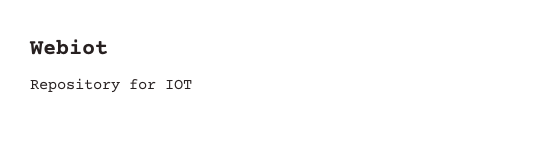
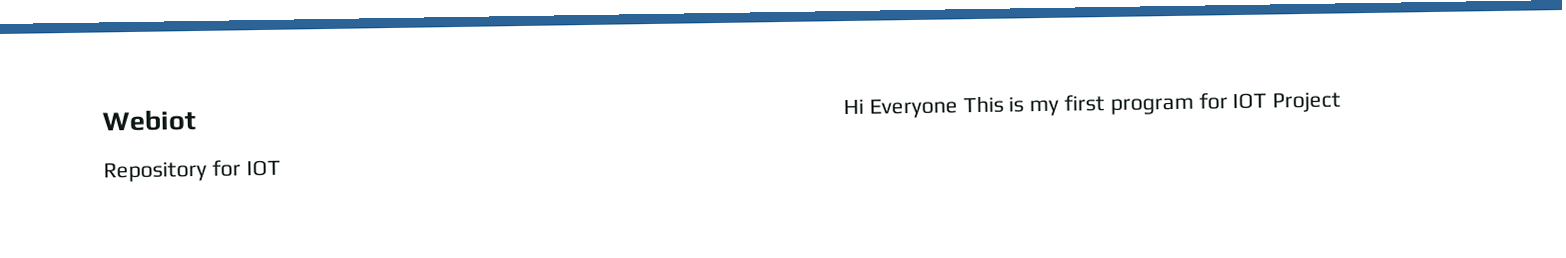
+ Hi Everyone This is my first program for IOT Project

